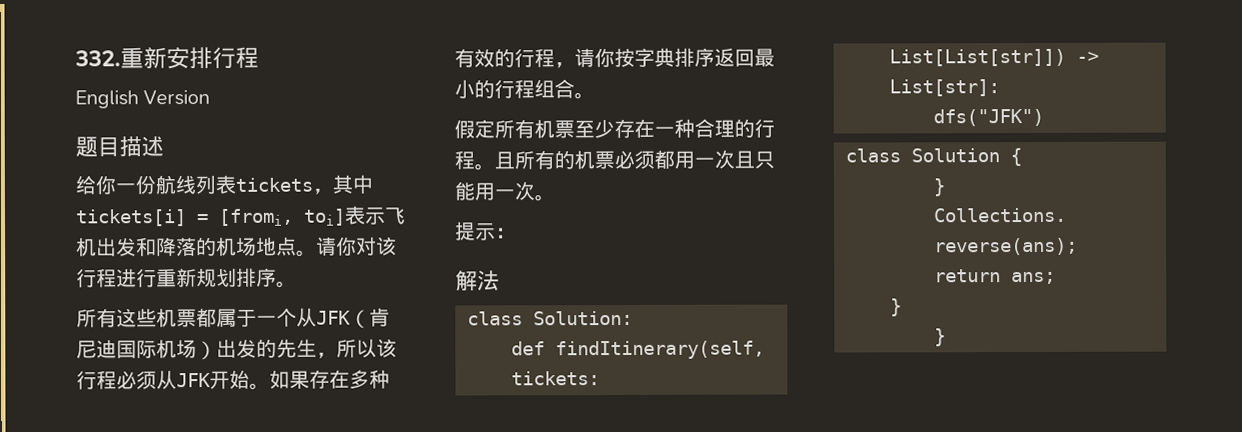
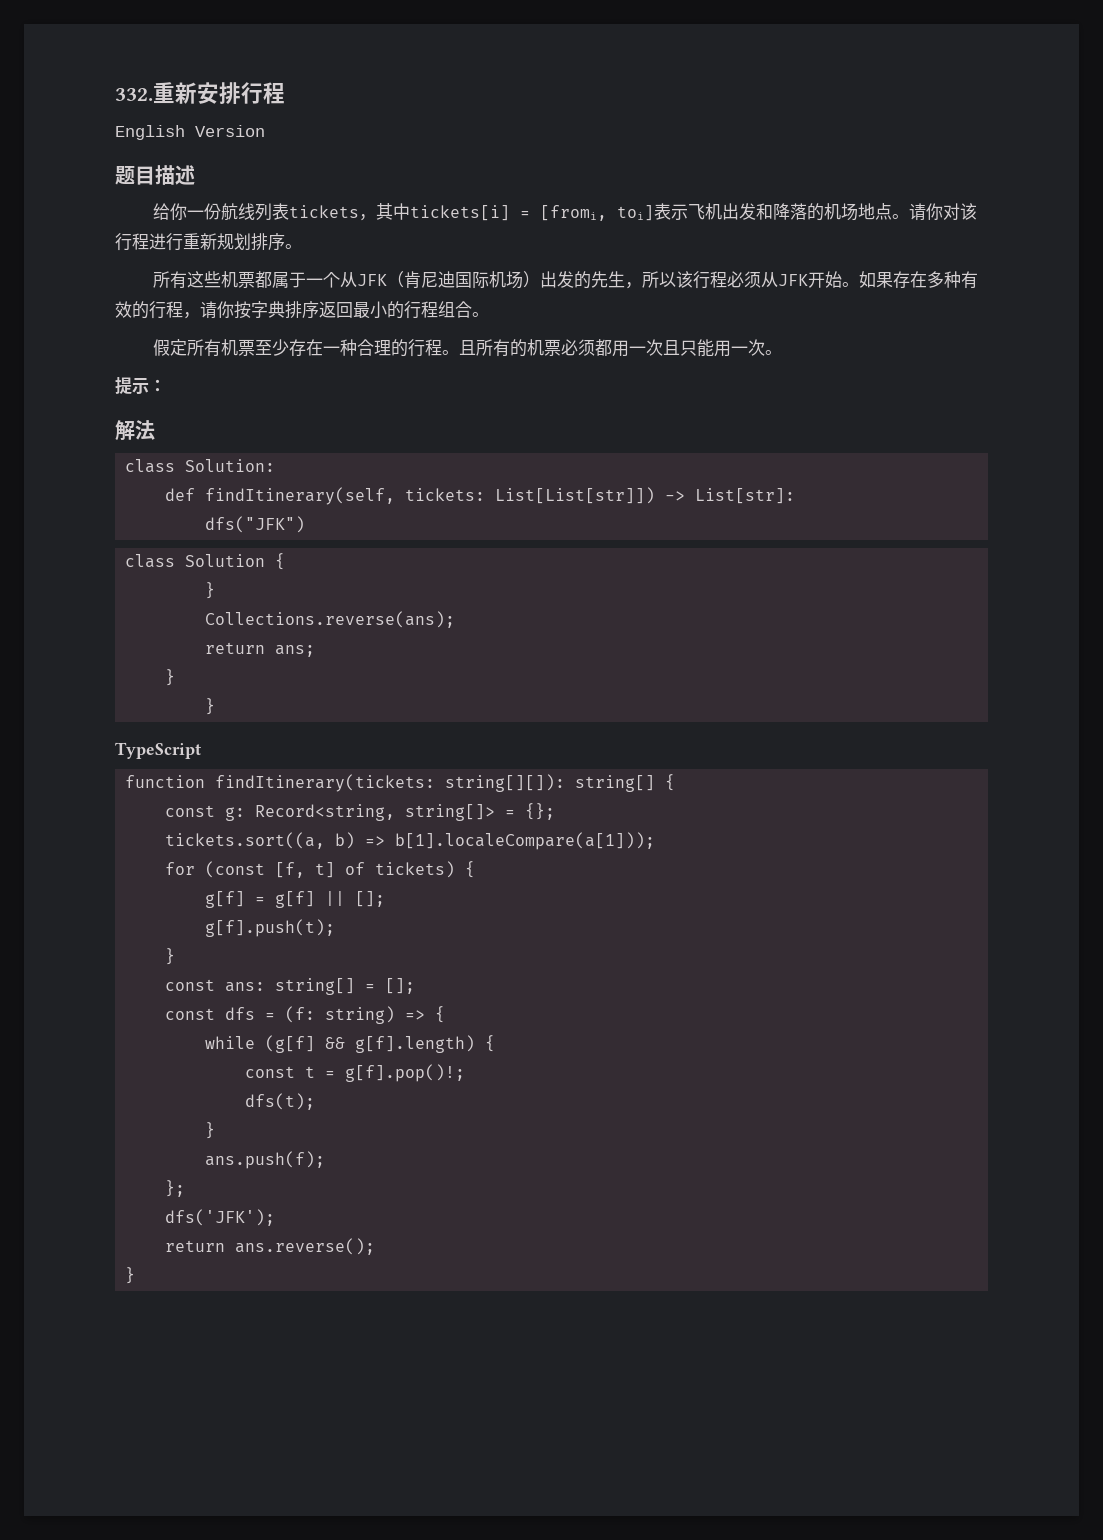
+ TypeScript
+ function findItinerary(tickets: string[][]): string[] {
+ const g: Record<string, string[]> = {};
+ tickets.sort((a, b) => b[1].localeCompare(a[1]));
+ for (const [f, t] of tickets) {
+ g[f] = g[f] || [];
+ g[f].push(t);
+ }
+ const ans: string[] = [];
+ const dfs = (f: string) => {
+ while (g[f] && g[f].length) {
+ const t = g[f].pop()!;
+ dfs(t);
+ }
+ ans.push(f);
+ };
+ dfs('JFK');
+ return ans.reverse();
+ }

